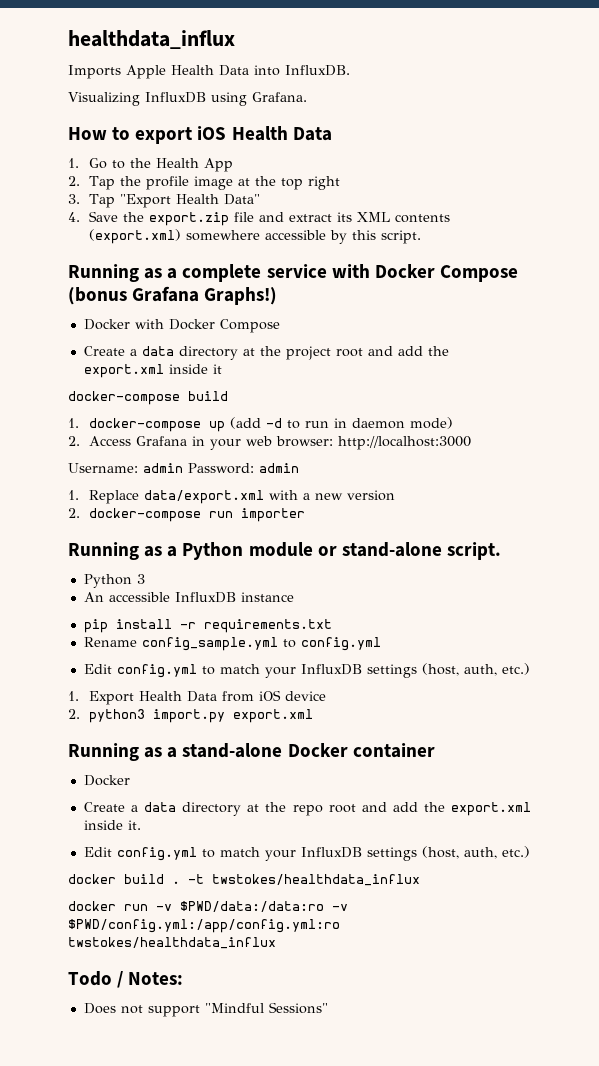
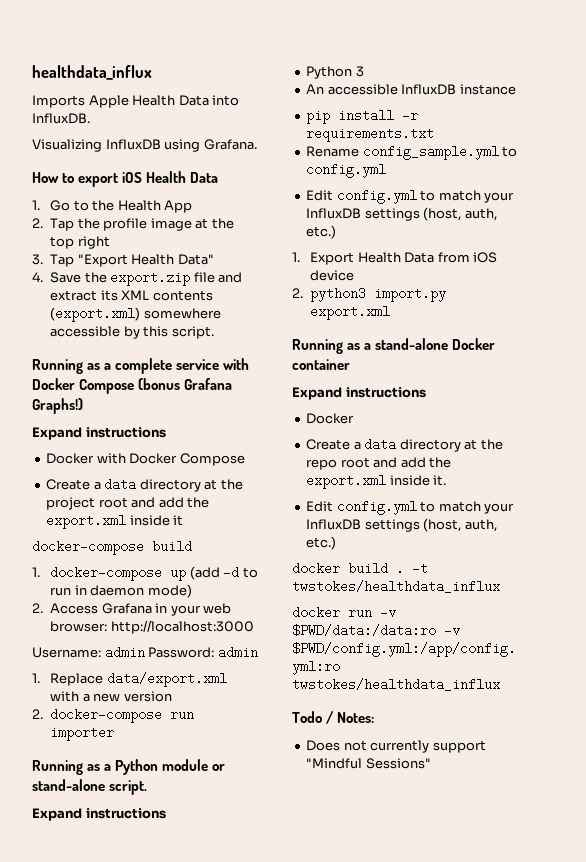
  Running as a complete service with Docker Compose (bonus Grafana Graphs!)
+ Expand instructions
  Running as a Python module or stand-alone script.
+ Expand instructions
  Running as a stand-alone Docker container
+ Expand instructions
- Does not support "Mindful Sessions"
+ Does not currently support "Mindful Sessions"

